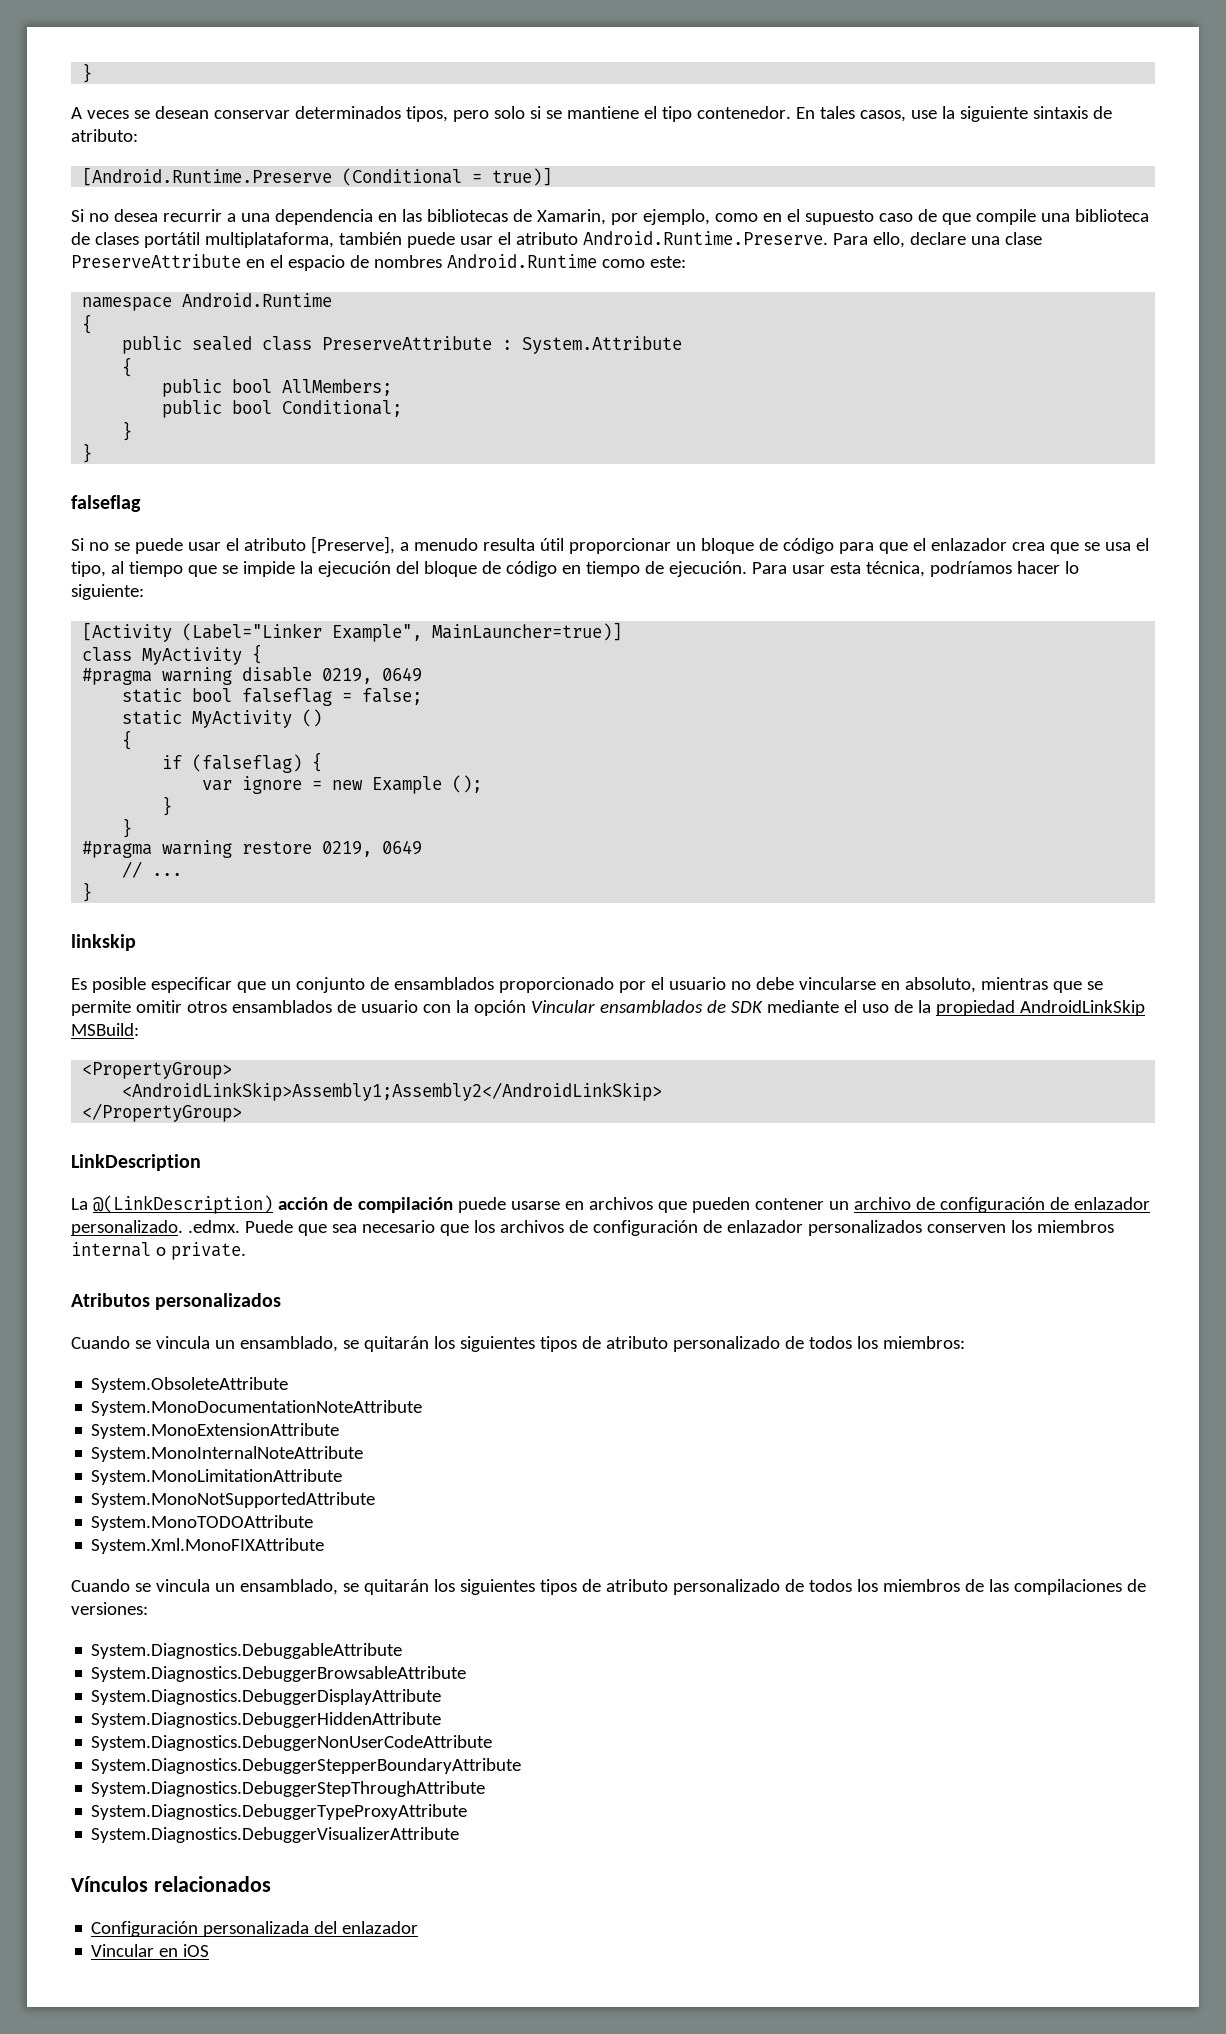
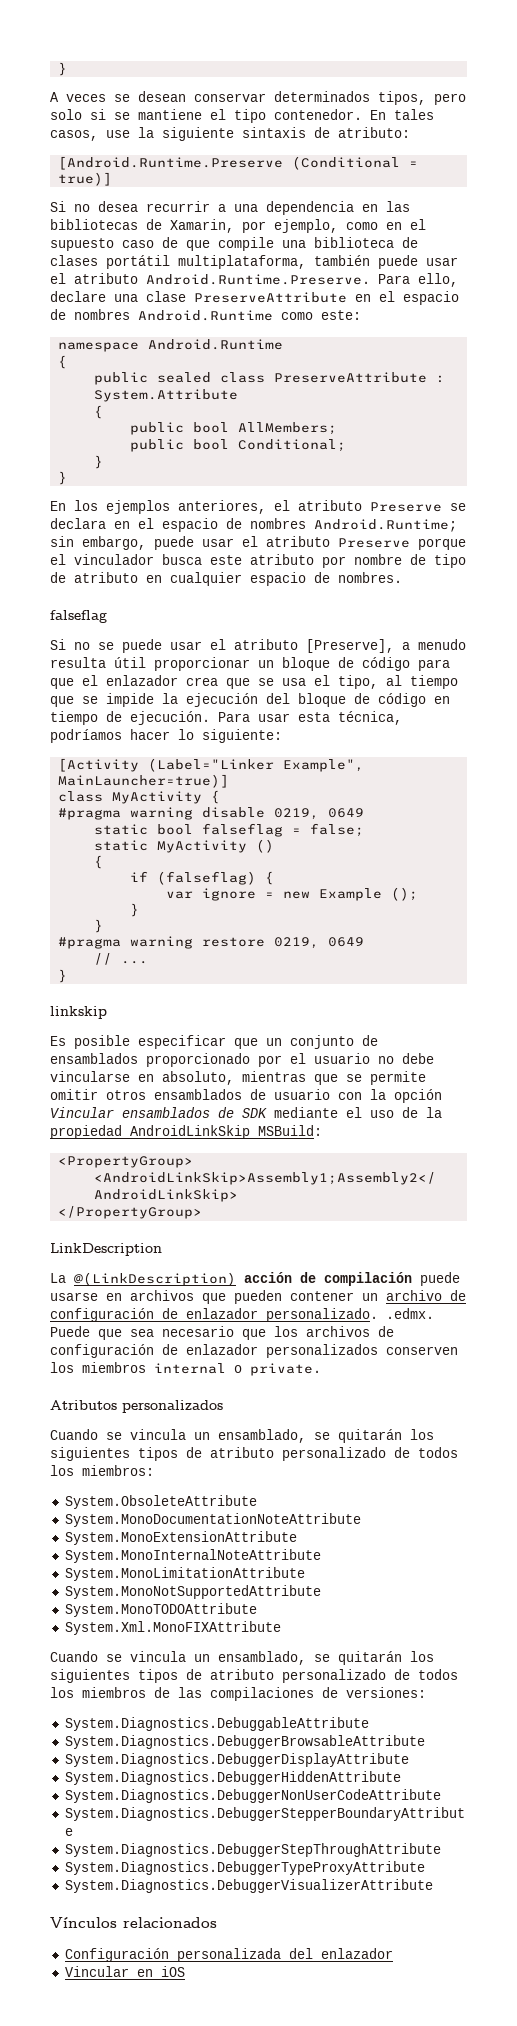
+ En los ejemplos anteriores, el atributo Preserve se declara en el espacio de nombres Android.Runtime; sin embargo, puede usar el atributo Preserve porque el vinculador busca este atributo por nombre de tipo de atributo en cualquier espacio de nombres.

